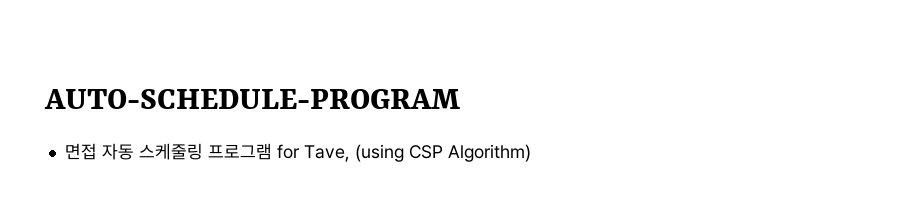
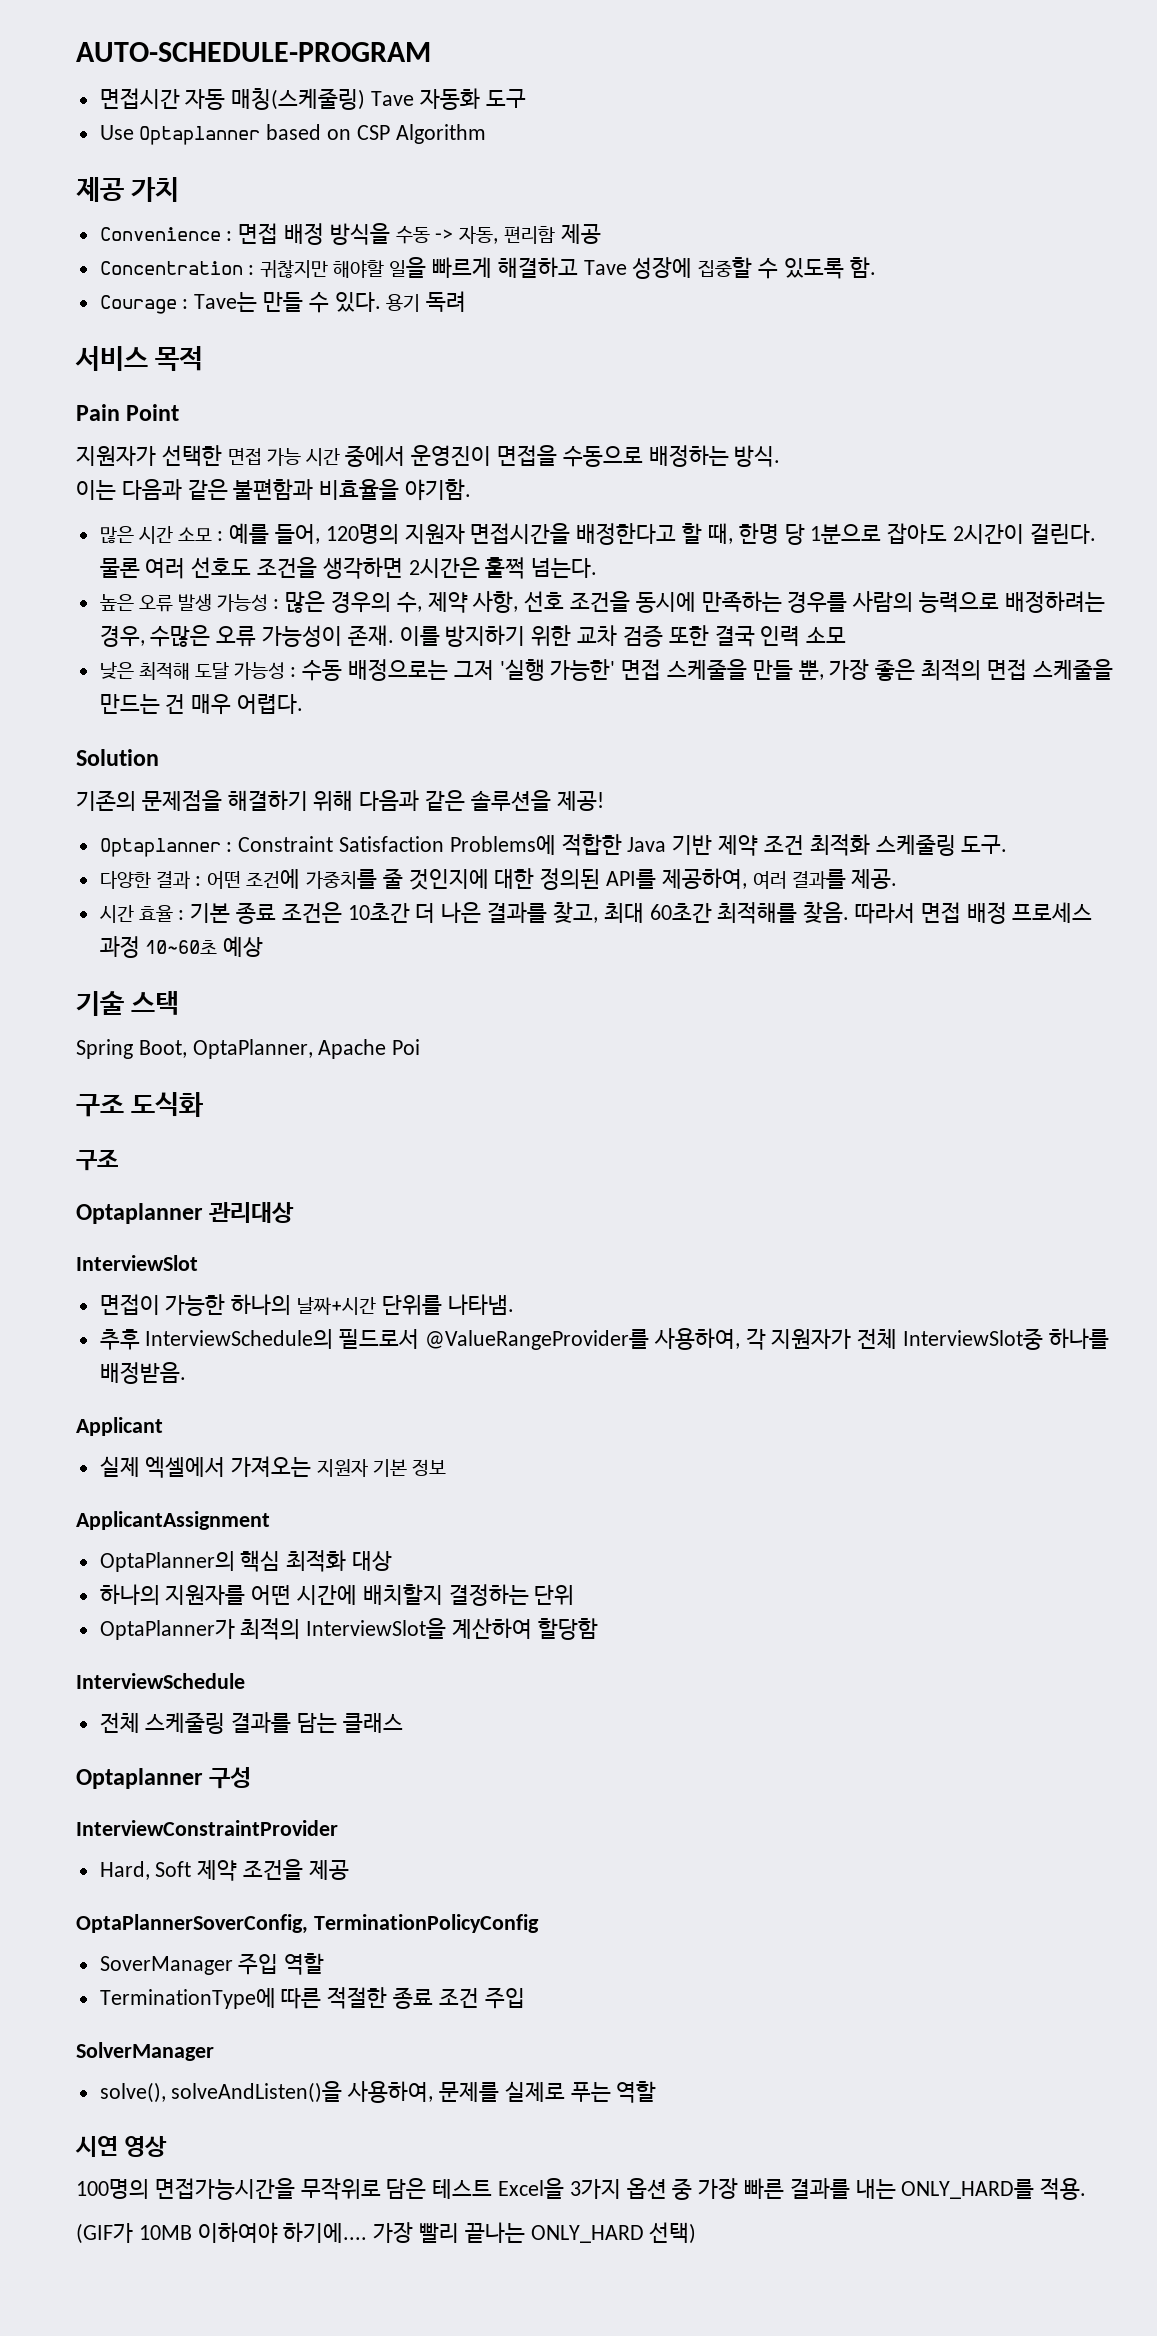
- 면접 자동 스케줄링 프로그램 for Tave, (using CSP Algorithm)
+ 면접시간 자동 매칭(스케줄링) Tave 자동화 도구
+ Use Optaplanner based on CSP Algorithm
+ 제공 가치
+ Convenience : 면접 배정 방식을 수동 -> 자동, 편리함 제공
+ Concentration : 귀찮지만 해야할 일을 빠르게 해결하고 Tave 성장에 집중할 수 있도록 함.
+ Courage : Tave는 만들 수 있다. 용기 독려
+ 서비스 목적
+ Pain Point
+ 지원자가 선택한 면접 가능 시간 중에서 운영진이 면접을 수동으로 배정하는 방식.
+ 이는 다음과 같은 불편함과 비효율을 야기함.
+ 많은 시간 소모 : 예를 들어, 120명의 지원자 면접시간을 배정한다고 할 때, 한명 당 1분으로 잡아도 2시간이 걸린다. 물론 여러 선호도 조건을 생각하면 2시간은 훌쩍 넘는다.
+ 높은 오류 발생 가능성 : 많은 경우의 수, 제약 사항, 선호 조건을 동시에 만족하는 경우를 사람의 능력으로 배정하려는 경우, 수많은 오류 가능성이 존재. 이를 방지하기 위한 교차 검증 또한 결국 인력 소모
+ 낮은 최적해 도달 가능성 : 수동 배정으로는 그저 '실행 가능한' 면접 스케줄을 만들 뿐, 가장 좋은 최적의 면접 스케줄을 만드는 건 매우 어렵다.
+ Solution
+ 기존의 문제점을 해결하기 위해 다음과 같은 솔루션을 제공!
+ Optaplanner : Constraint Satisfaction Problems에 적합한 Java 기반 제약 조건 최적화 스케줄링 도구.
+ 다양한 결과 : 어떤 조건에 가중치를 줄 것인지에 대한 정의된 API를 제공하여, 여러 결과를 제공.
+ 시간 효율 : 기본 종료 조건은 10초간 더 나은 결과를 찾고, 최대 60초간 최적해를 찾음. 따라서 면접 배정 프로세스 과정 10~60초 예상
+ 기술 스택
+ Spring Boot, OptaPlanner, Apache Poi
+ 구조 도식화
+ 구조
+ Optaplanner 관리대상
+ InterviewSlot
+ 면접이 가능한 하나의 날짜+시간 단위를 나타냄.
+ 추후 InterviewSchedule의 필드로서 @ValueRangeProvider를 사용하여, 각 지원자가 전체 InterviewSlot중 하나를 배정받음.
+ Applicant
+ 실제 엑셀에서 가져오는 지원자 기본 정보
+ ApplicantAssignment
+ OptaPlanner의 핵심 최적화 대상
+ 하나의 지원자를 어떤 시간에 배치할지 결정하는 단위
+ OptaPlanner가 최적의 InterviewSlot을 계산하여 할당함
+ InterviewSchedule
+ 전체 스케줄링 결과를 담는 클래스
+ Optaplanner 구성
+ InterviewConstraintProvider
+ Hard, Soft 제약 조건을 제공
+ OptaPlannerSoverConfig, TerminationPolicyConfig
+ SoverManager 주입 역할
+ TerminationType에 따른 적절한 종료 조건 주입
+ SolverManager
+ solve(), solveAndListen()을 사용하여, 문제를 실제로 푸는 역할
+ 시연 영상
+ 100명의 면접가능시간을 무작위로 담은 테스트 Excel을 3가지 옵션 중 가장 빠른 결과를 내는 ONLY_HARD를 적용.
+ (GIF가 10MB 이하여야 하기에.... 가장 빨리 끝나는 ONLY_HARD 선택)

